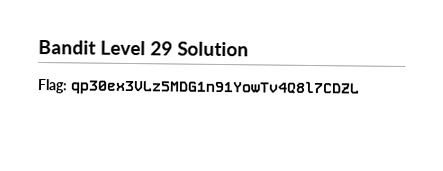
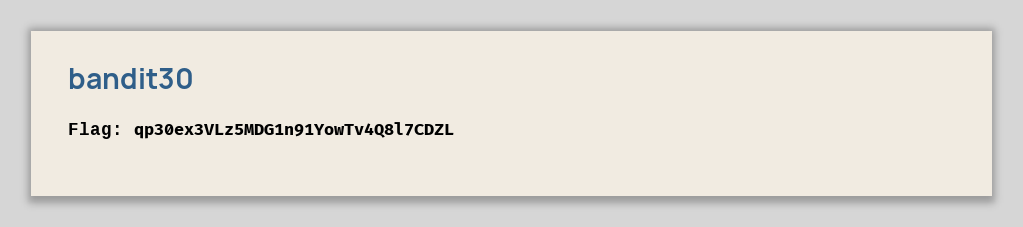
- Bandit Level 29 Solution
+ bandit30

